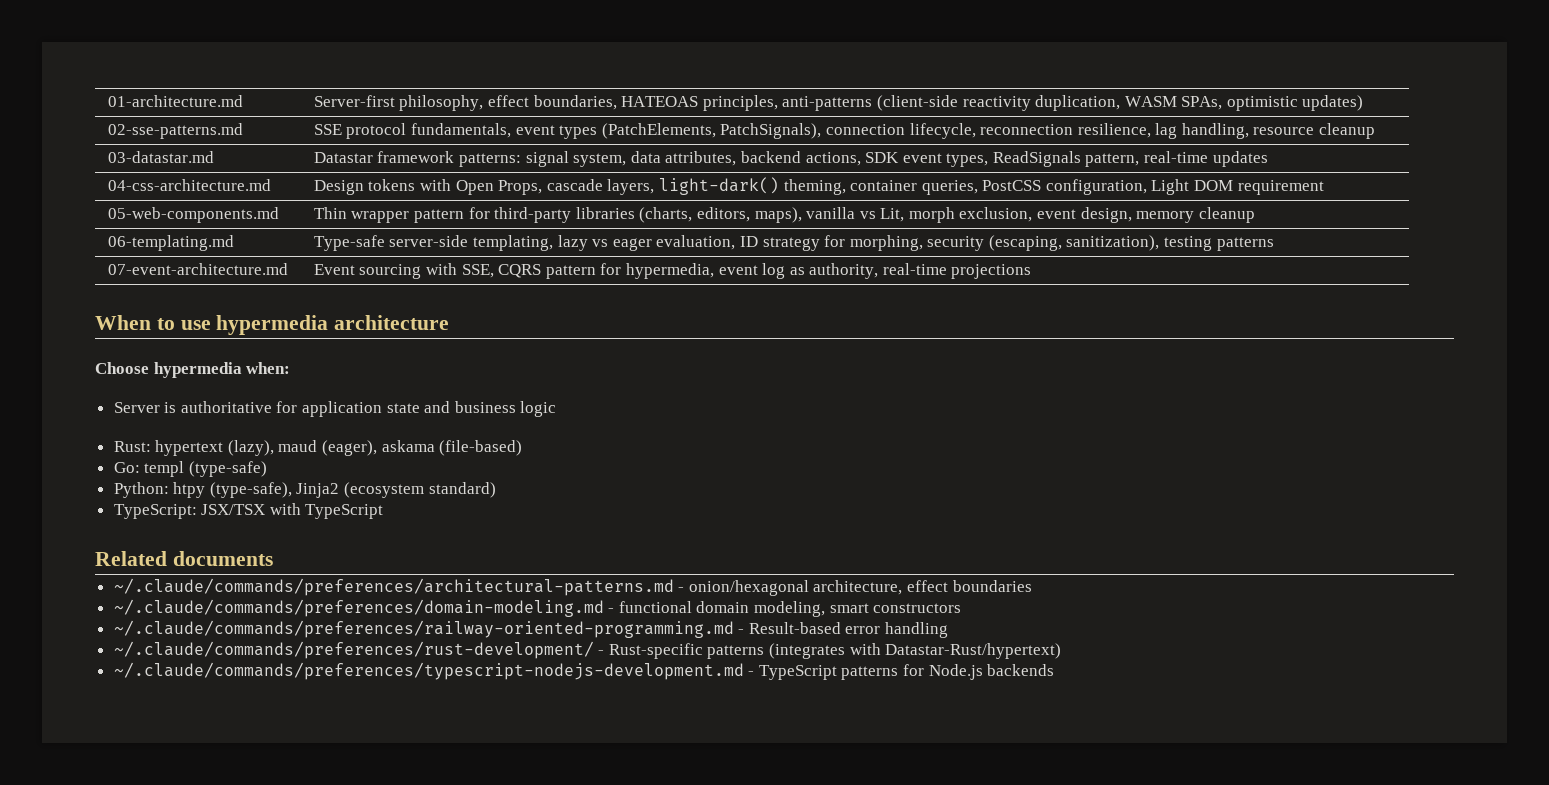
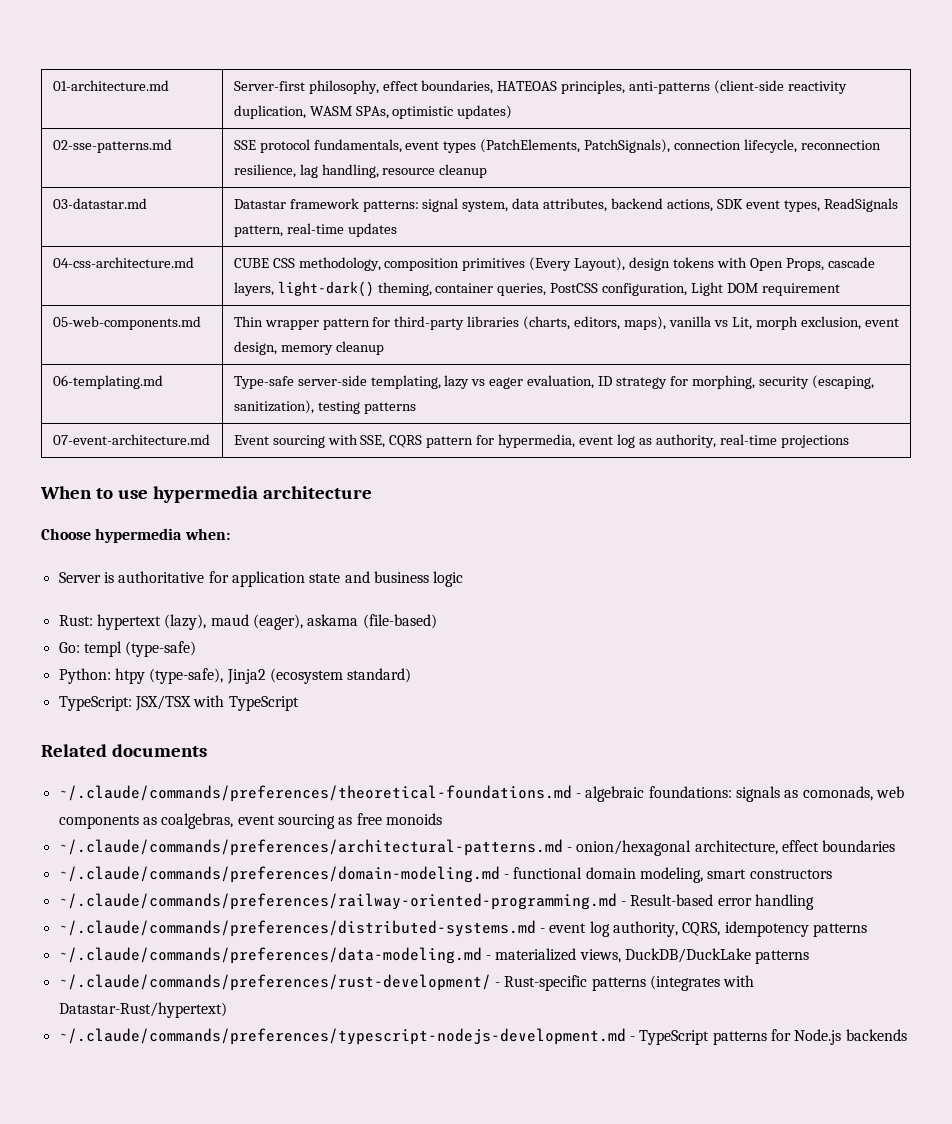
- 04-css-architecture.md | Design tokens with Open Props, cascade layers, light-dark() theming, container queries, PostCSS configuration, Light DOM requirement
+ 04-css-architecture.md | CUBE CSS methodology, composition primitives (Every Layout), design tokens with Open Props, cascade layers, light-dark() theming, container queries, PostCSS configuration, Light DOM requirement
+ ~/.claude/commands/preferences/theoretical-foundations.md - algebraic foundations: signals as comonads, web components as coalgebras, event sourcing as free monoids
+ ~/.claude/commands/preferences/distributed-systems.md - event log authority, CQRS, idempotency patterns
+ ~/.claude/commands/preferences/data-modeling.md - materialized views, DuckDB/DuckLake patterns

